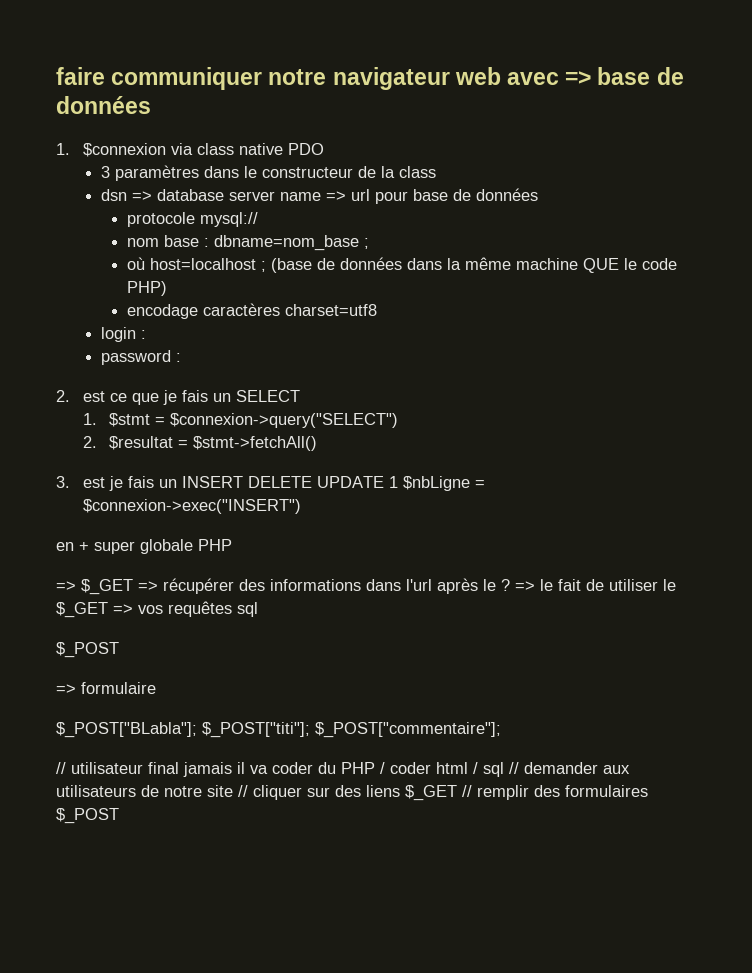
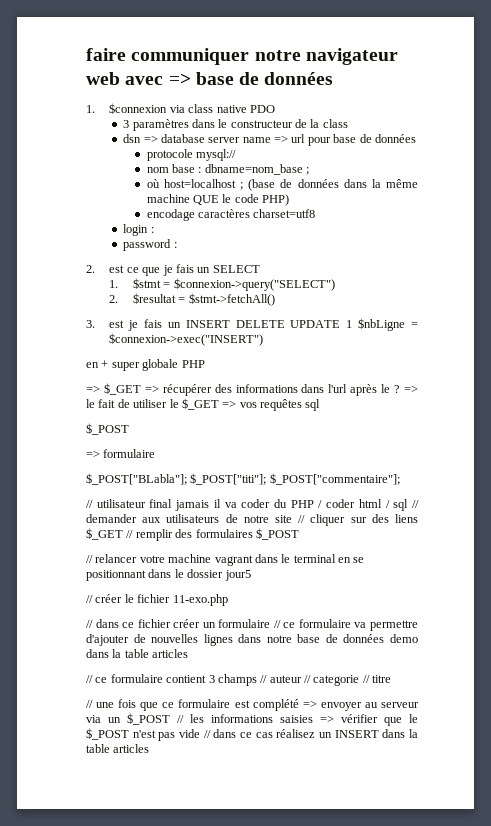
+ // relancer votre machine vagrant dans le terminal en se positionnant dans le dossier jour5
+ // créer le fichier 11-exo.php
+ // dans ce fichier créer un formulaire // ce formulaire va permettre d'ajouter de nouvelles lignes dans notre base de données demo dans la table articles
+ // ce formulaire contient 3 champs // auteur // categorie // titre
+ // une fois que ce formulaire est complété => envoyer au serveur via un $_POST // les informations saisies => vérifier que le $_POST n'est pas vide // dans ce cas réalisez un INSERT dans la table articles

